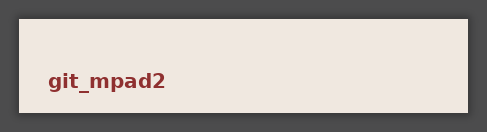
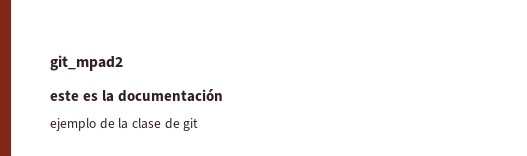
+ este es la documentación
+ ejemplo de la clase de git

